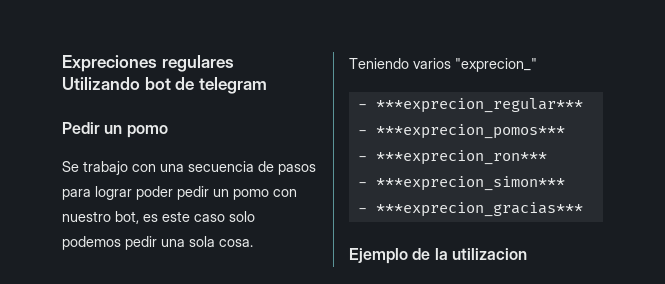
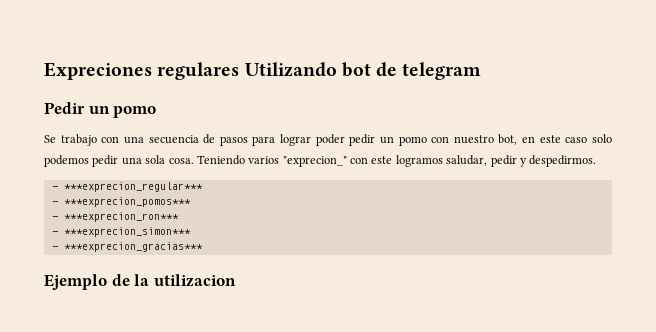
- Se trabajo con una secuencia de pasos para lograr poder pedir un pomo con nuestro bot, es este caso solo podemos pedir una sola cosa.
+ Se trabajo con una secuencia de pasos para lograr poder pedir un pomo con nuestro bot, en este caso solo podemos pedir una sola cosa.
- Teniendo varios "exprecion_"
+ Teniendo varios "exprecion_" con este logramos saludar, pedir y despedirmos.

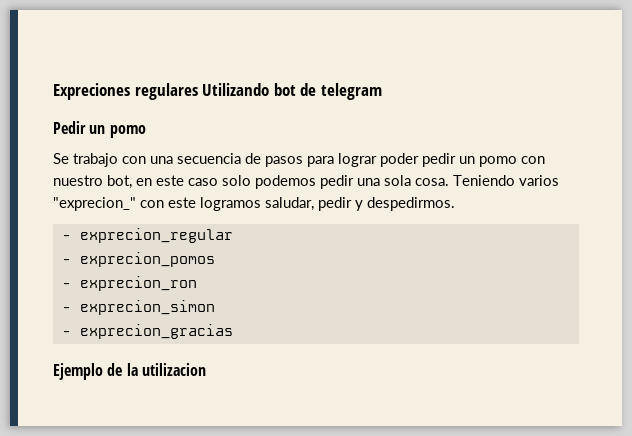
- - ***exprecion_regular***
- - ***exprecion_pomos***
- - ***exprecion_ron***
- - ***exprecion_simon***
- - ***exprecion_gracias***
+ - exprecion_regular
+ - exprecion_pomos
+ - exprecion_ron
+ - exprecion_simon
+ - exprecion_gracias

